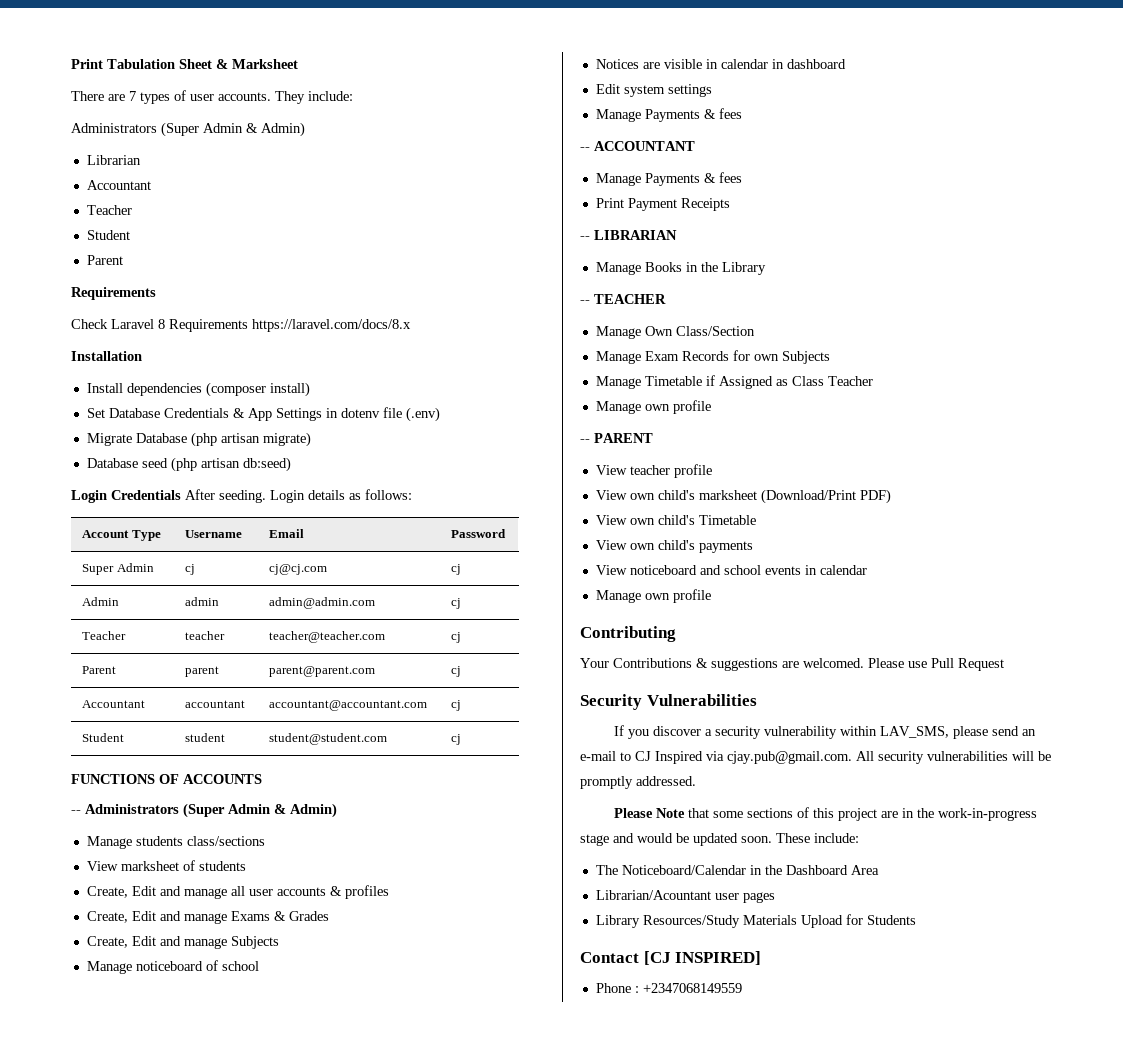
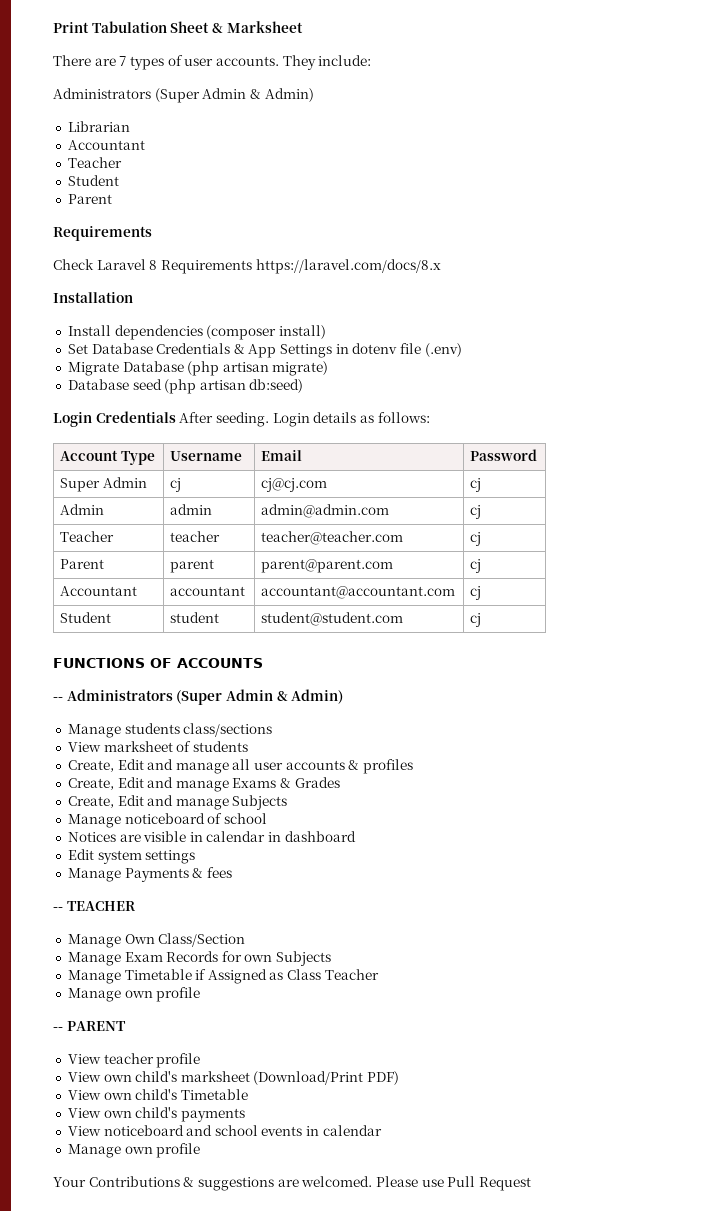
- -- ACCOUNTANT
- Manage Payments & fees
- Print Payment Receipts
- -- LIBRARIAN
- Manage Books in the Library
- Contributing
- Security Vulnerabilities
- If you discover a security vulnerability within LAV_SMS, please send an e-mail to CJ Inspired via cjay.pub@gmail.com. All security vulnerabilities will be promptly addressed.
- Please Note that some sections of this project are in the work-in-progress stage and would be updated soon. These include:
- The Noticeboard/Calendar in the Dashboard Area
- Librarian/Acountant user pages
- Library Resources/Study Materials Upload for Students
- Contact [CJ INSPIRED]
- Phone : +2347068149559

